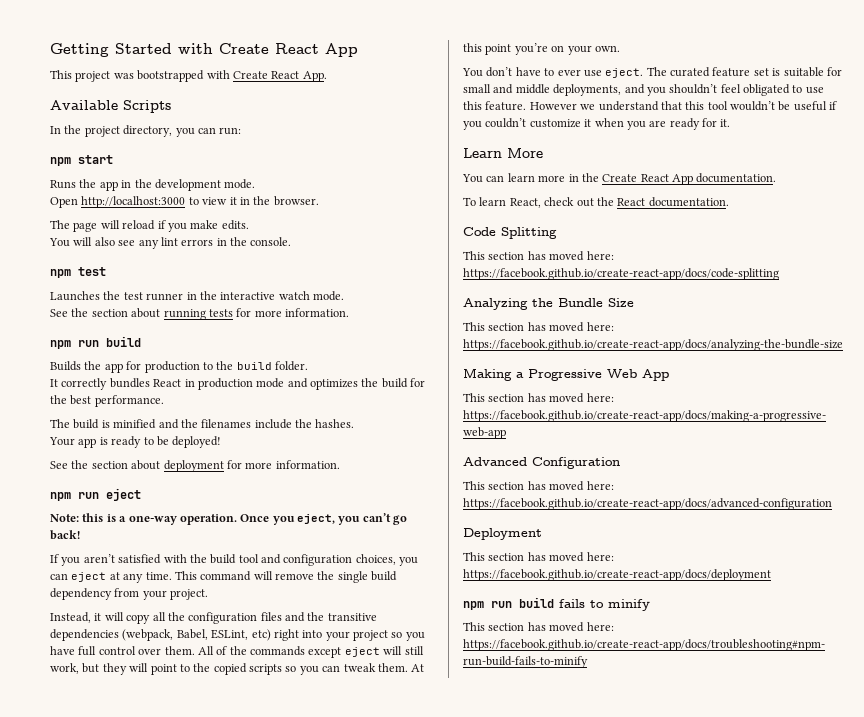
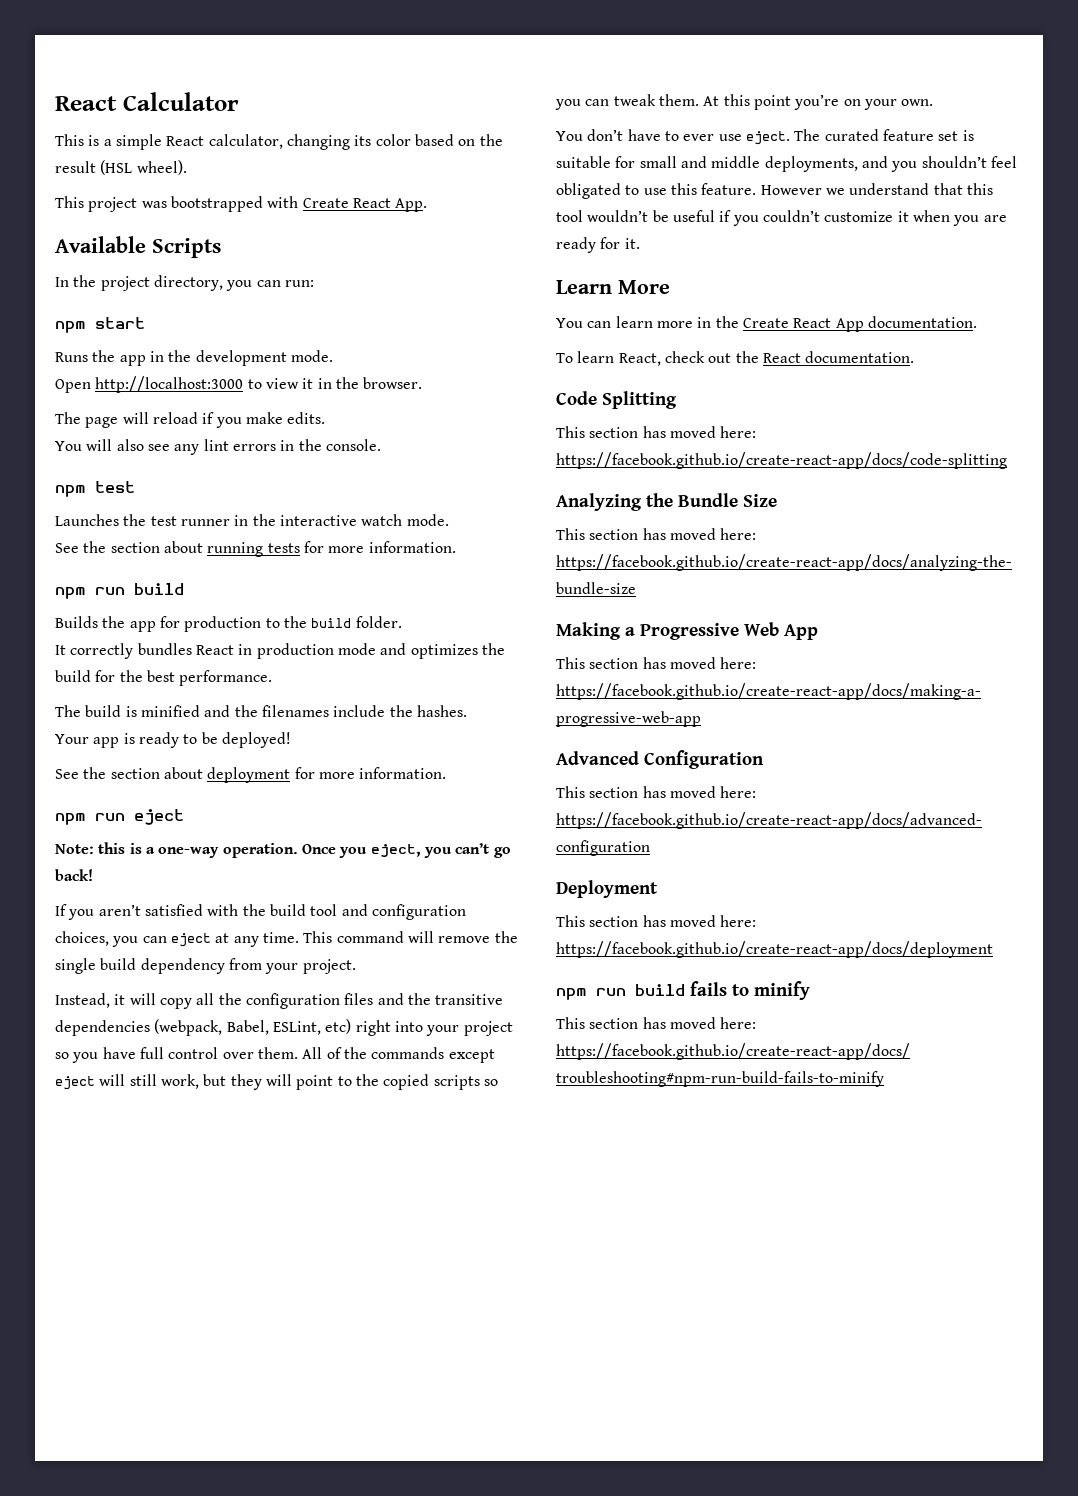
- Getting Started with Create React App
+ React Calculator
+ This is a simple React calculator, changing its color based on the result (HSL wheel).

